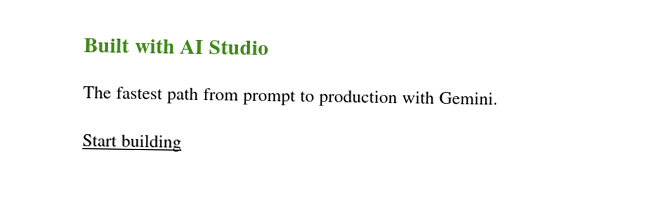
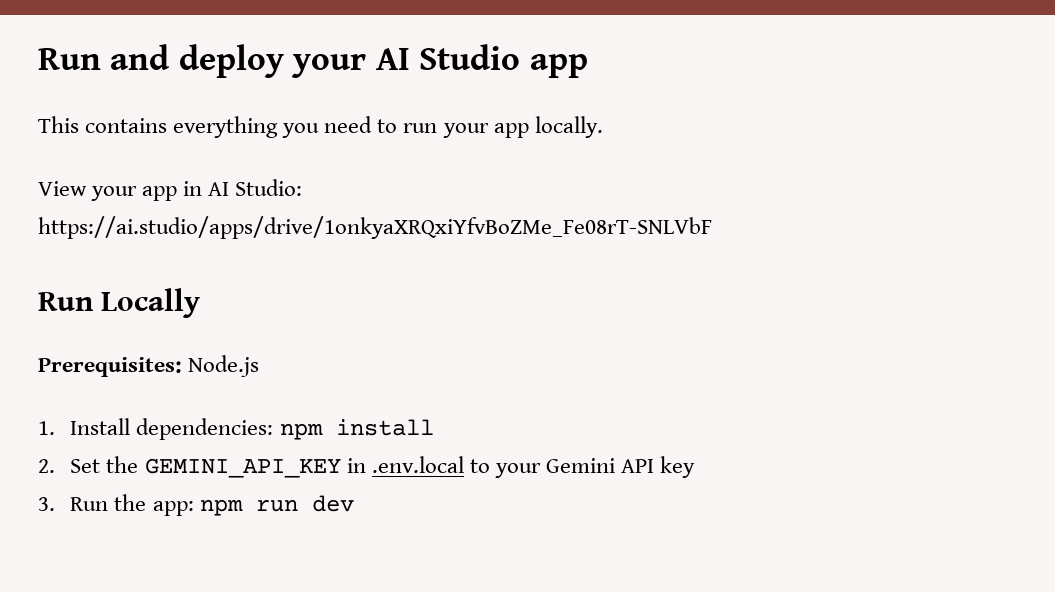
- Built with AI Studio
- The fastest path from prompt to production with Gemini.
- Start building
+ Run and deploy your AI Studio app
+ This contains everything you need to run your app locally.
+ View your app in AI Studio: https://ai.studio/apps/drive/1onkyaXRQxiYfvBoZMe_Fe08rT-SNLVbF
+ Run Locally
+ Prerequisites: Node.js
+ 1. Install dependencies: npm install
+ 2. Set the GEMINI_API_KEY in .env.local to your Gemini API key
+ 3. Run the app: npm run dev

